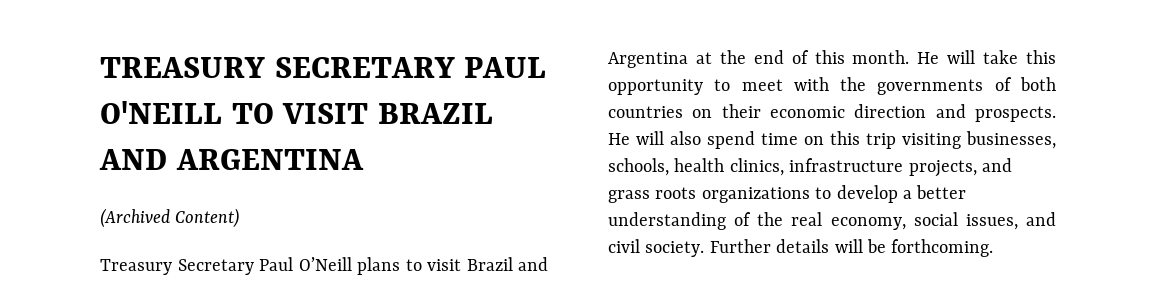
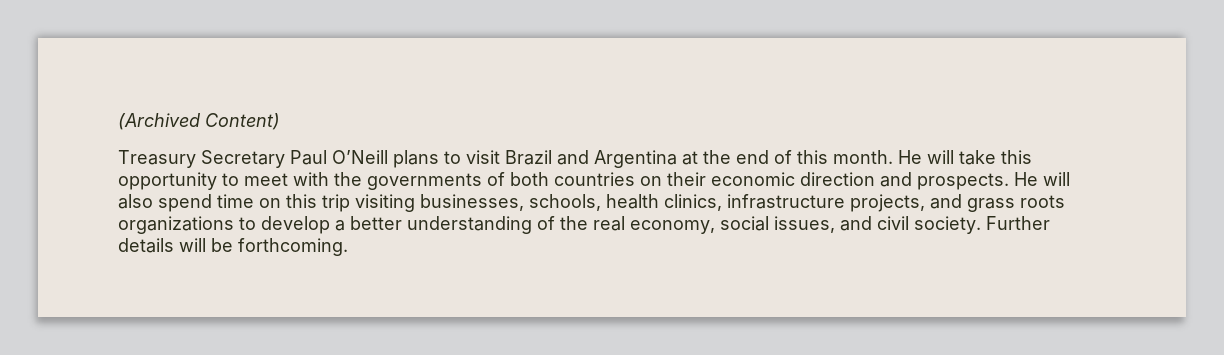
- TREASURY SECRETARY PAUL O'NEILL TO VISIT BRAZIL AND ARGENTINA

